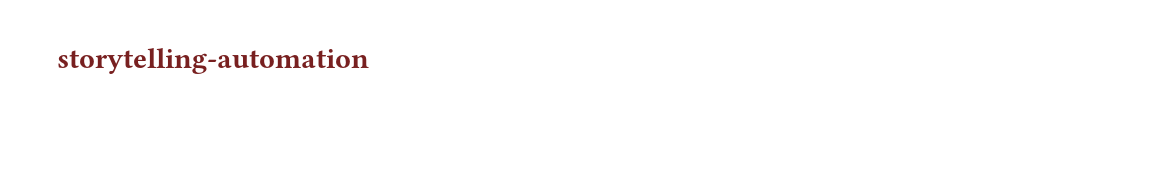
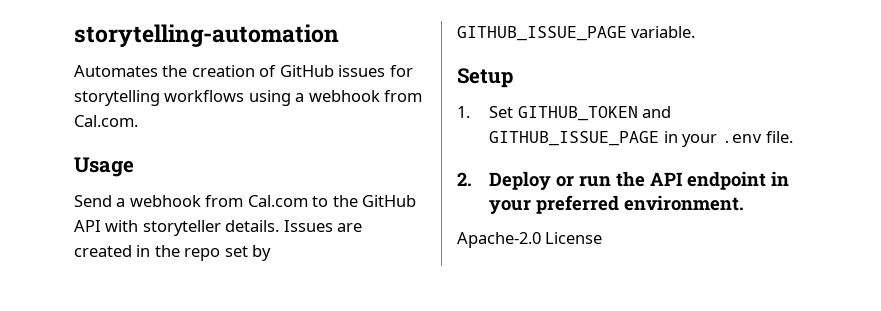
+ Automates the creation of GitHub issues for storytelling workflows using a webhook from Cal.com.
+ Usage
+ Send a webhook from Cal.com to the GitHub API with storyteller details. Issues are created in the repo set by GITHUB_ISSUE_PAGE variable.
+ Setup
+ 1. Set GITHUB_TOKEN and GITHUB_ISSUE_PAGE in your .env file.
+ 2. Deploy or run the API endpoint in your preferred environment.
+ Apache-2.0 License

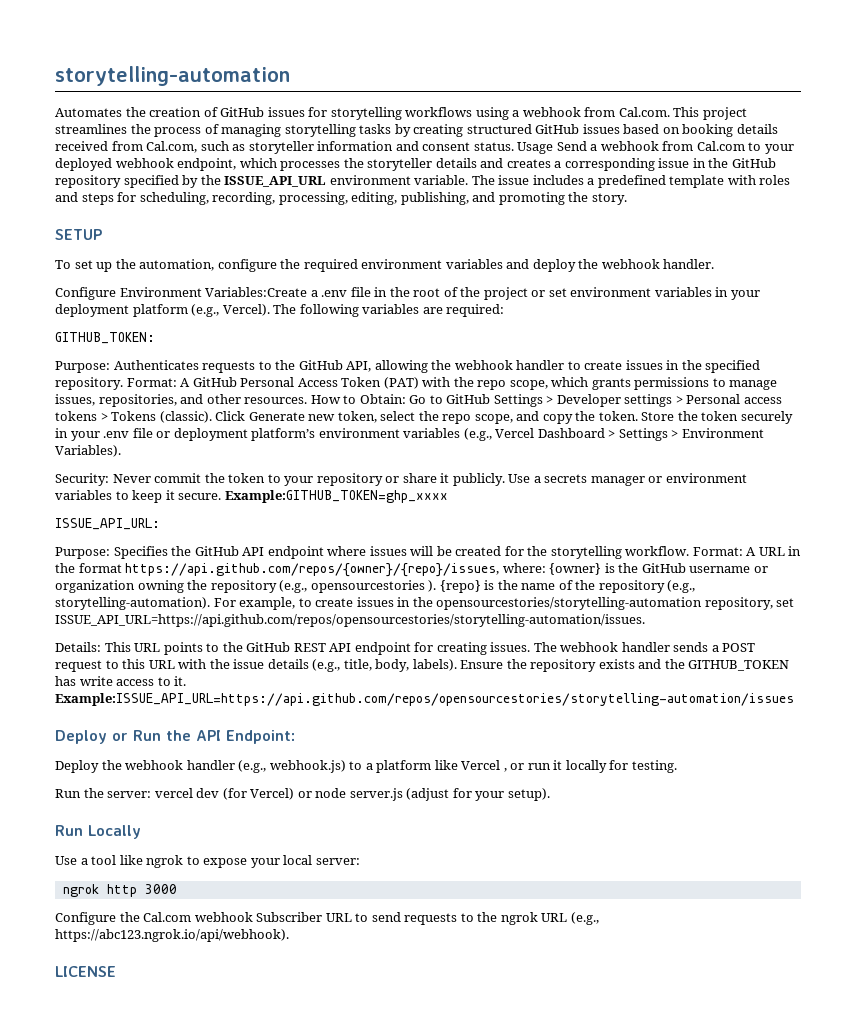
- Automates the creation of GitHub issues for storytelling workflows using a webhook from Cal.com.
- Usage
- Send a webhook from Cal.com to the GitHub API with storyteller details. Issues are created in the repo set by GITHUB_ISSUE_PAGE variable.
- Setup
- 1. Set GITHUB_TOKEN and GITHUB_ISSUE_PAGE in your .env file.
- 2. Deploy or run the API endpoint in your preferred environment.
- Apache-2.0 License
+ Automates the creation of GitHub issues for storytelling workflows using a webhook from Cal.com. This project streamlines the process of managing storytelling tasks by creating structured GitHub issues based on booking details received from Cal.com, such as storyteller information and consent status. Usage Send a webhook from Cal.com to your deployed webhook endpoint, which processes the storyteller details and creates a corresponding issue in the GitHub repository specified by the ISSUE_API_URL environment variable. The issue includes a predefined template with roles and steps for scheduling, recording, processing, editing, publishing, and promoting the story.
+ SETUP
+ To set up the automation, configure the required environment variables and deploy the webhook handler.
+ Configure Environment Variables:Create a .env file in the root of the project or set environment variables in your deployment platform (e.g., Vercel). The following variables are required:
+ GITHUB_TOKEN:
+ Purpose: Authenticates requests to the GitHub API, allowing the webhook handler to create issues in the specified repository. Format: A GitHub Personal Access Token (PAT) with the repo scope, which grants permissions to manage issues, repositories, and other resources. How to Obtain: Go to GitHub Settings > Developer settings > Personal access tokens > Tokens (classic). Click Generate new token, select the repo scope, and copy the token. Store the token securely in your .env file or deployment platform’s environment variables (e.g., Vercel Dashboard > Settings > Environment Variables).
+ Security: Never commit the token to your repository or share it publicly. Use a secrets manager or environment variables to keep it secure. Example:GITHUB_TOKEN=ghp_xxxx
+ ISSUE_API_URL:
+ Purpose: Specifies the GitHub API endpoint where issues will be created for the storytelling workflow. Format: A URL in the format https://api.github.com/repos/{owner}/{repo}/issues, where: {owner} is the GitHub username or organization owning the repository (e.g., opensourcestories ). {repo} is the name of the repository (e.g., storytelling-automation). For example, to create issues in the opensourcestories/storytelling-automation repository, set ISSUE_API_URL=https://api.github.com/repos/opensourcestories/storytelling-automation/issues.
+ Details: This URL points to the GitHub REST API endpoint for creating issues. The webhook handler sends a POST request to this URL with the issue details (e.g., title, body, labels). Ensure the repository exists and the GITHUB_TOKEN has write access to it. Example:ISSUE_API_URL=https://api.github.com/repos/opensourcestories/storytelling-automation/issues
+ Deploy or Run the API Endpoint:
+ Deploy the webhook handler (e.g., webhook.js) to a platform like Vercel , or run it locally for testing.
+ Run the server: vercel dev (for Vercel) or node server.js (adjust for your setup).
+ Run Locally
+ Use a tool like ngrok to expose your local server:
+ ngrok http 3000
+ Configure the Cal.com webhook Subscriber URL to send requests to the ngrok URL (e.g., https://abc123.ngrok.io/api/webhook).
+ LICENSE

